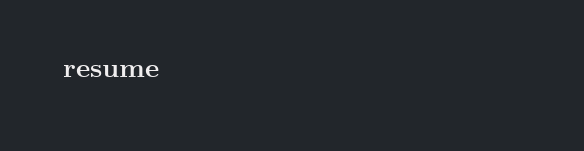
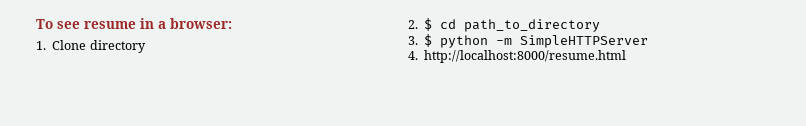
- resume
+ To see resume in a browser:
+ 1. Clone directory
+ 2. $ cd path_to_directory
+ 3. $ python -m SimpleHTTPServer
+ 4. http://localhost:8000/resume.html

